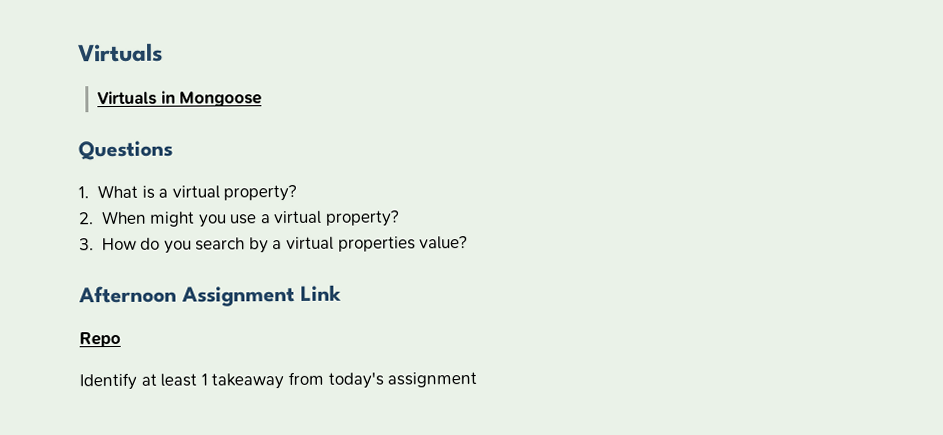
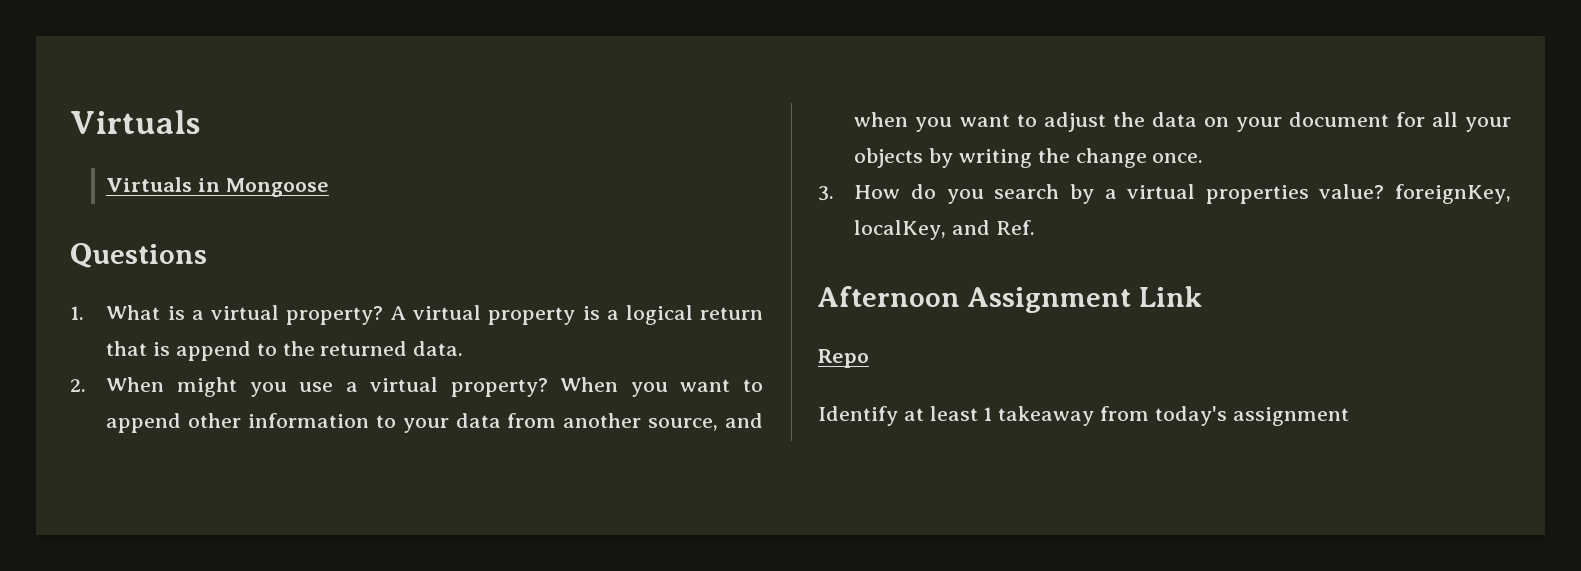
+ A virtual property is a logical return that is append to the returned data.
+ When you want to append other information to your data from another source, and when you want to adjust the data on your document for all your objects by writing the change once.
- 3. How do you search by a virtual properties value?
+ 3. How do you search by a virtual properties value? foreignKey, localKey, and Ref.

